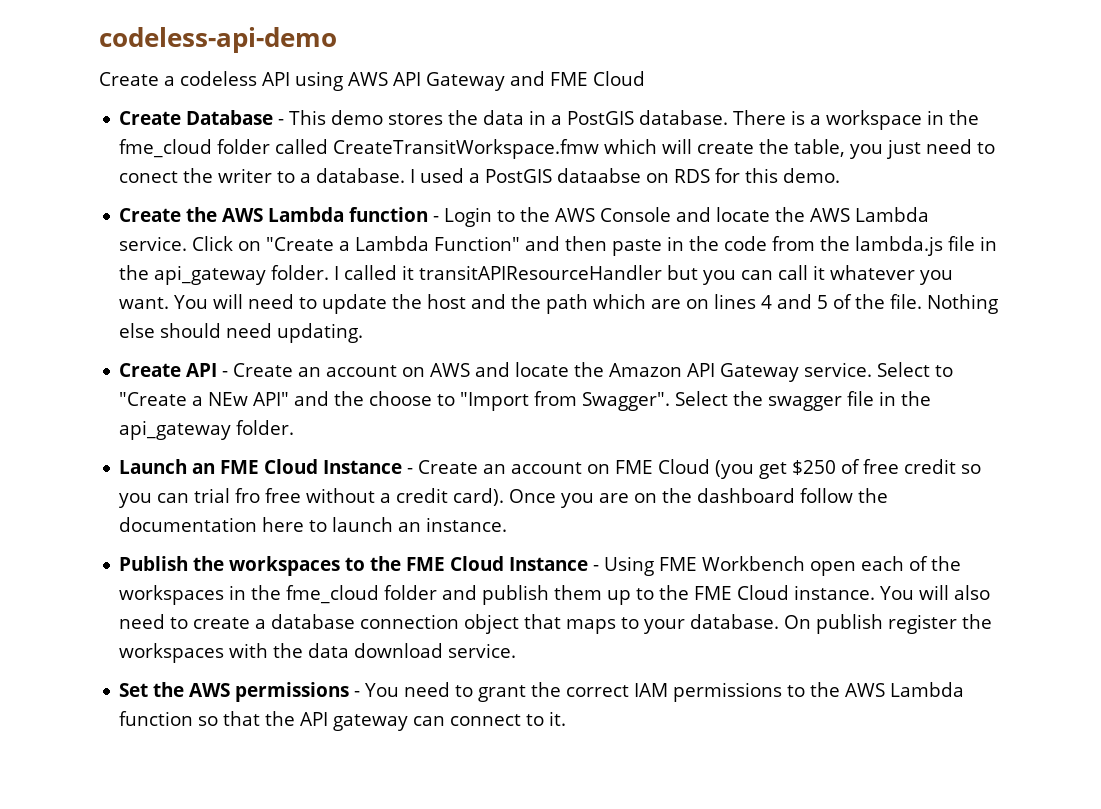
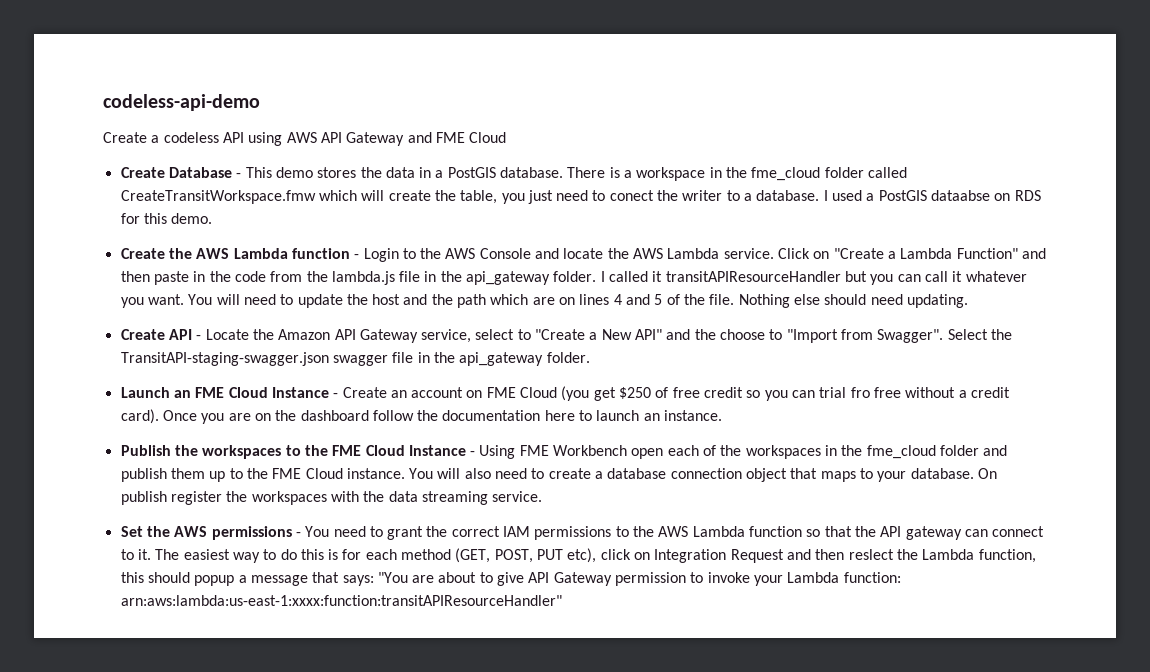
- Create API - Create an account on AWS and locate the Amazon API Gateway service. Select to "Create a NEw API" and the choose to "Import from Swagger".
+ Create API - Locate the Amazon API Gateway service, select to "Create a New API" and the choose to "Import from Swagger".
- Select the swagger file in the api_gateway folder.
+ Select the TransitAPI-staging-swagger.json swagger file in the api_gateway folder.
- On publish register the workspaces with the data download service.
+ On publish register the workspaces with the data streaming service.
+ The easiest way to do this is for each method (GET, POST, PUT etc), click on Integration Request and then reslect the Lambda function, this should popup a message that says: "You are about to give API Gateway permission to invoke your Lambda function: arn:aws:lambda:us-east-1:xxxx:function:transitAPIResourceHandler"

